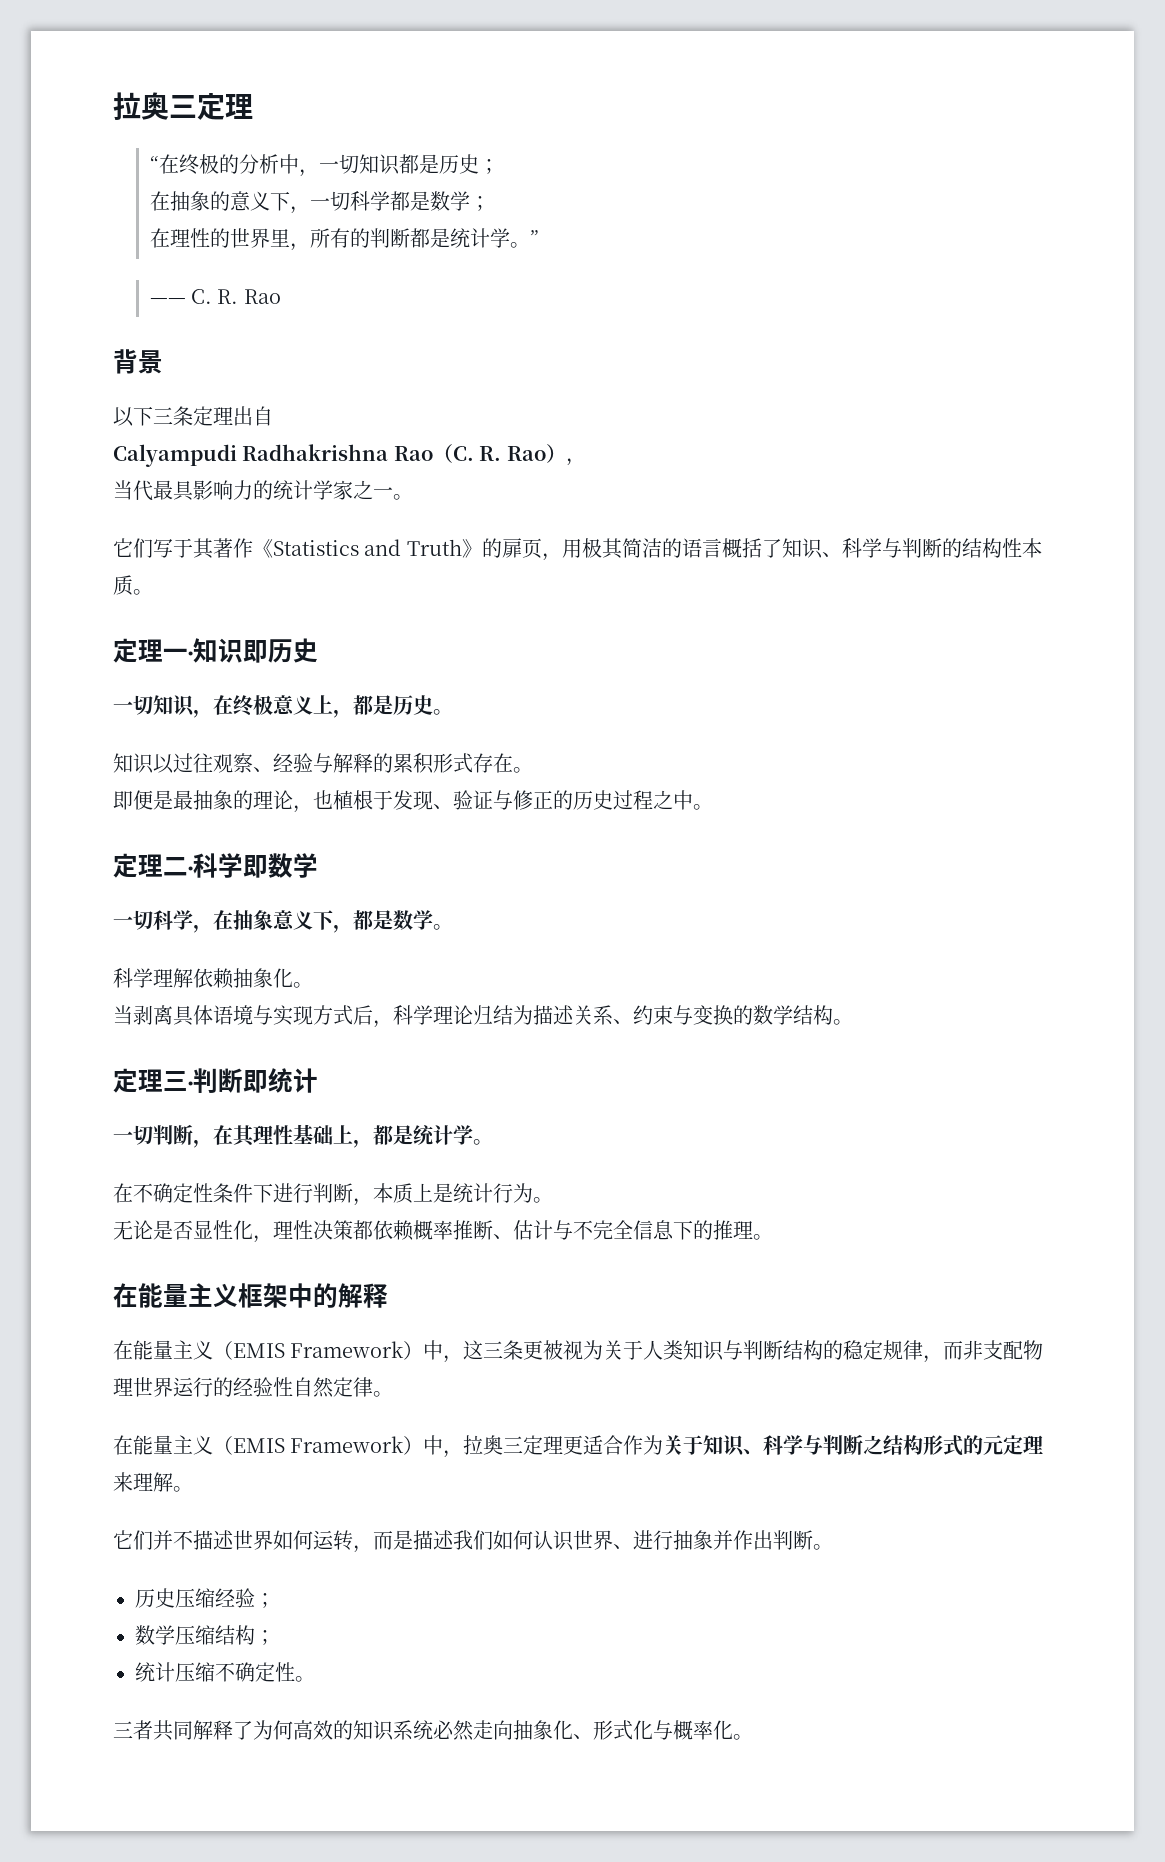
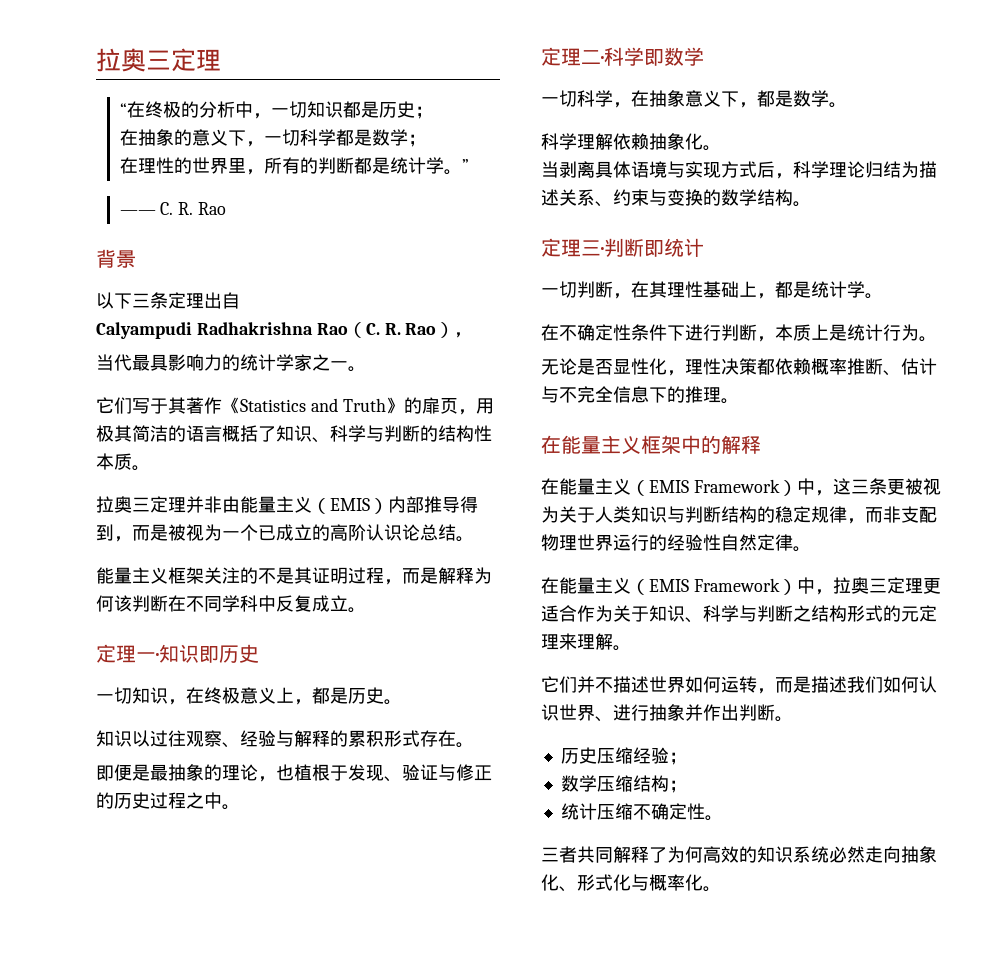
+ 拉奥三定理并非由能量主义（EMIS）内部推导得到，而是被视为一个已成立的高阶认识论总结。
+ 能量主义框架关注的不是其证明过程，而是解释为何该判断在不同学科中反复成立。

